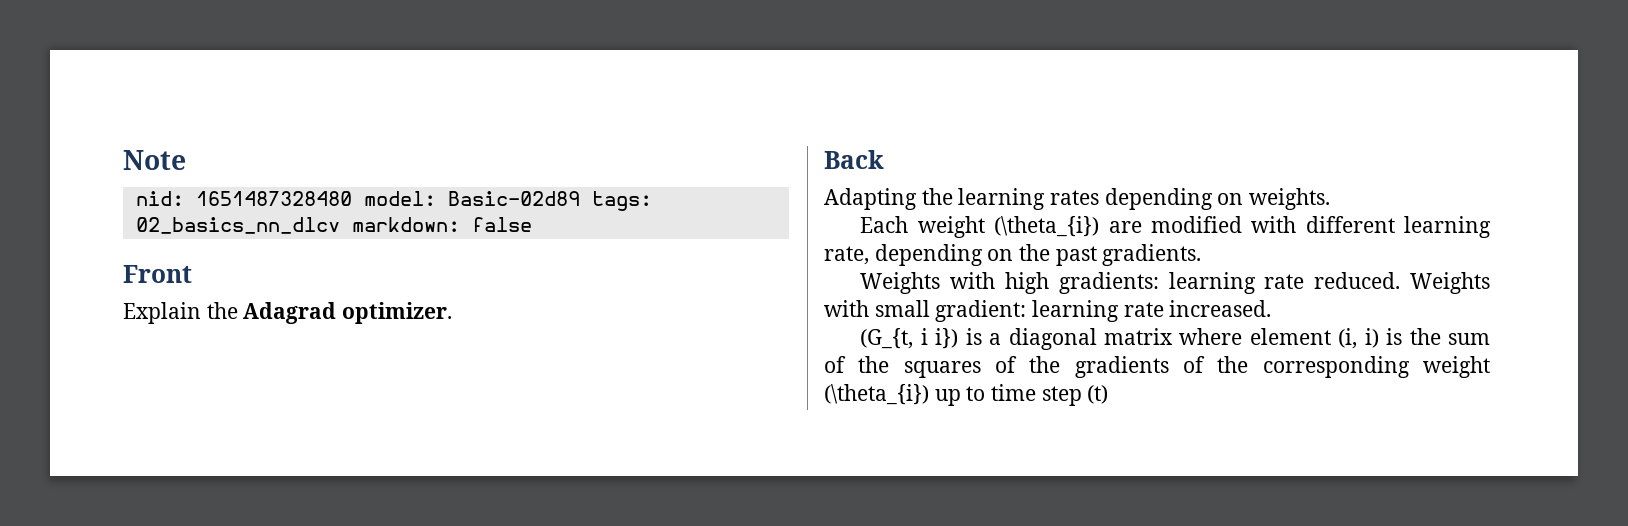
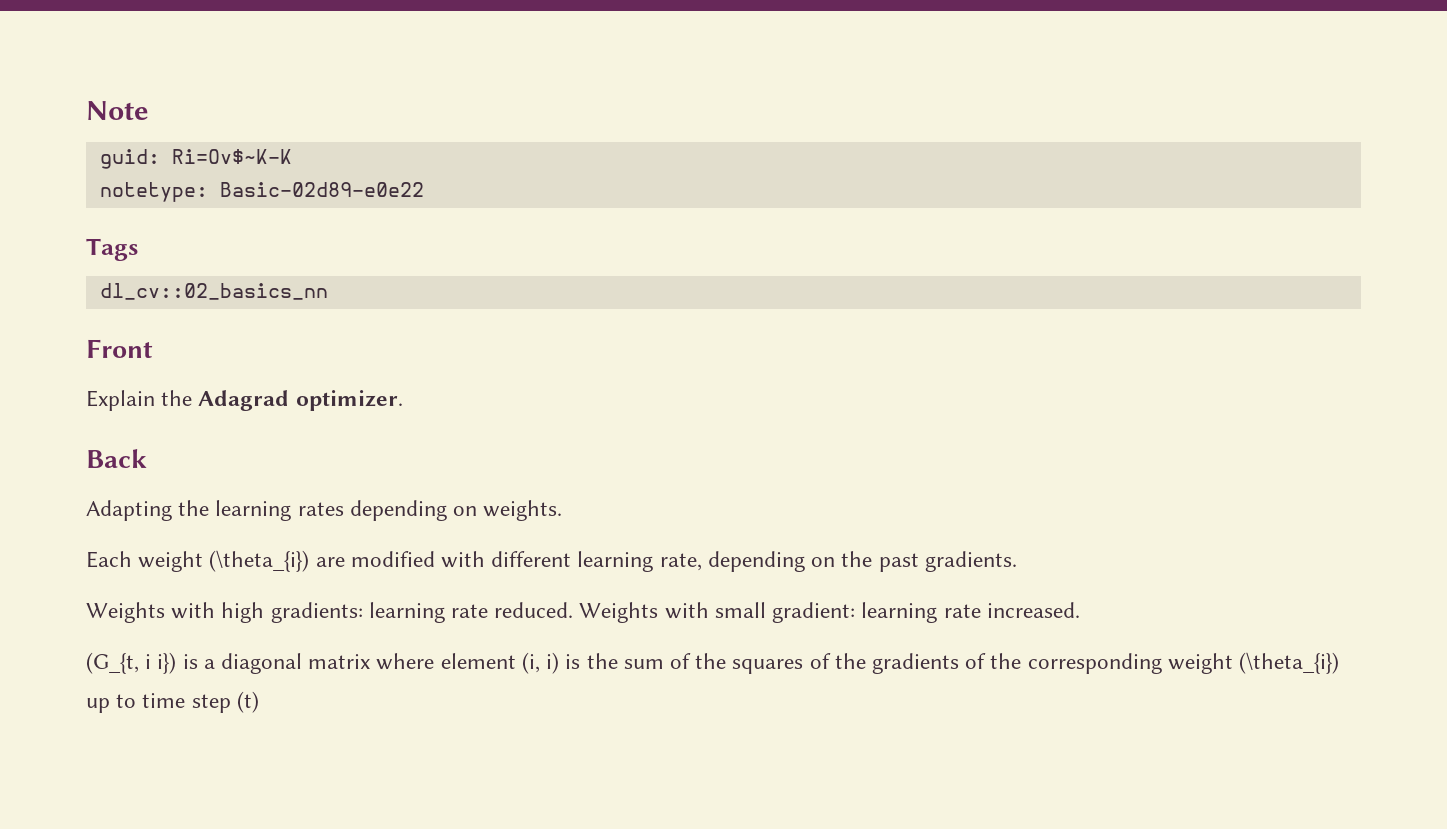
- nid: 1651487328480 model: Basic-02d89 tags: 02_basics_nn_dlcv markdown: false
+ guid: Ri=Ov$~K-K
+ notetype: Basic-02d89-e0e22
+ Tags
+ dl_cv::02_basics_nn

